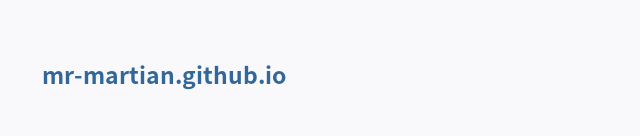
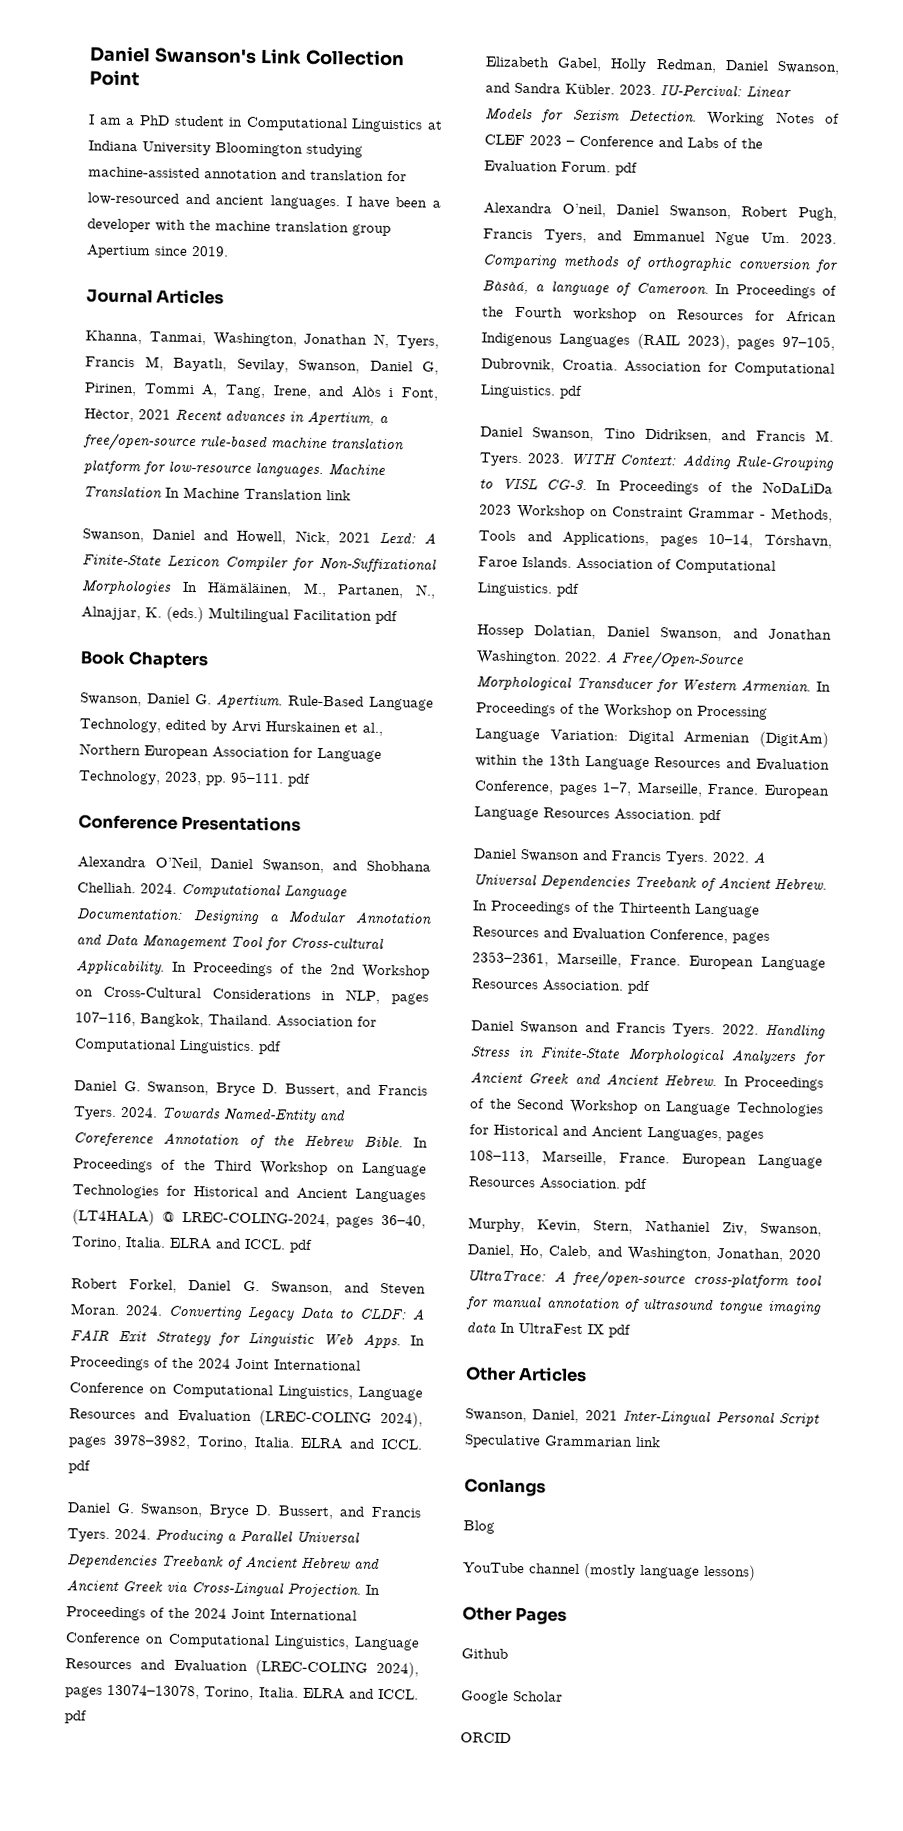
- mr-martian.github.io
+ Daniel Swanson's Link Collection Point
+ I am a PhD student in Computational Linguistics at Indiana University Bloomington studying machine-assisted annotation and translation for low-resourced and ancient languages. I have been a developer with the machine translation group Apertium since 2019.
+ Journal Articles
+ Khanna, Tanmai, Washington, Jonathan N, Tyers, Francis M, Bayatlı, Sevilay, Swanson, Daniel G, Pirinen, Tommi A, Tang, Irene, and Alòs i Font, Hèctor, 2021 Recent advances in Apertium, a free/open-source rule-based machine translation platform for low-resource languages. Machine Translation In Machine Translation link
+ Swanson, Daniel and Howell, Nick, 2021 Lexd: A Finite-State Lexicon Compiler for Non-Suffixational Morphologies In Hämäläinen, M., Partanen, N., Alnajjar, K. (eds.) Multilingual Facilitation pdf
+ Book Chapters
+ Swanson, Daniel G. Apertium. Rule-Based Language Technology, edited by Arvi Hurskainen et al., Northern European Association for Language Technology, 2023, pp. 95–111. pdf
+ Conference Presentations
+ Alexandra O’Neil, Daniel Swanson, and Shobhana Chelliah. 2024. Computational Language Documentation: Designing a Modular Annotation and Data Management Tool for Cross-cultural Applicability. In Proceedings of the 2nd Workshop on Cross-Cultural Considerations in NLP, pages 107–116, Bangkok, Thailand. Association for Computational Linguistics. pdf
+ Daniel G. Swanson, Bryce D. Bussert, and Francis Tyers. 2024. Towards Named-Entity and Coreference Annotation of the Hebrew Bible. In Proceedings of the Third Workshop on Language Technologies for Historical and Ancient Languages (LT4HALA) @ LREC-COLING-2024, pages 36–40, Torino, Italia. ELRA and ICCL. pdf
+ Robert Forkel, Daniel G. Swanson, and Steven Moran. 2024. Converting Legacy Data to CLDF: A FAIR Exit Strategy for Linguistic Web Apps. In Proceedings of the 2024 Joint International Conference on Computational Linguistics, Language Resources and Evaluation (LREC-COLING 2024), pages 3978–3982, Torino, Italia. ELRA and ICCL. pdf
+ Daniel G. Swanson, Bryce D. Bussert, and Francis Tyers. 2024. Producing a Parallel Universal Dependencies Treebank of Ancient Hebrew and Ancient Greek via Cross-Lingual Projection. In Proceedings of the 2024 Joint International Conference on Computational Linguistics, Language Resources and Evaluation (LREC-COLING 2024), pages 13074–13078, Torino, Italia. ELRA and ICCL. pdf
+ Elizabeth Gabel, Holly Redman, Daniel Swanson, and Sandra Kübler. 2023. IU-Percival: Linear Models for Sexism Detection. Working Notes of CLEF 2023 – Conference and Labs of the Evaluation Forum. pdf
+ Alexandra O’neil, Daniel Swanson, Robert Pugh, Francis Tyers, and Emmanuel Ngue Um. 2023. Comparing methods of orthographic conversion for Bàsàá, a language of Cameroon. In Proceedings of the Fourth workshop on Resources for African Indigenous Languages (RAIL 2023), pages 97–105, Dubrovnik, Croatia. Association for Computational Linguistics. pdf
+ Daniel Swanson, Tino Didriksen, and Francis M. Tyers. 2023. WITH Context: Adding Rule-Grouping to VISL CG-3. In Proceedings of the NoDaLiDa 2023 Workshop on Constraint Grammar - Methods, Tools and Applications, pages 10–14, Tórshavn, Faroe Islands. Association of Computational Linguistics. pdf
+ Hossep Dolatian, Daniel Swanson, and Jonathan Washington. 2022. A Free/Open-Source Morphological Transducer for Western Armenian. In Proceedings of the Workshop on Processing Language Variation: Digital Armenian (DigitAm) within the 13th Language Resources and Evaluation Conference, pages 1–7, Marseille, France. European Language Resources Association. pdf
+ Daniel Swanson and Francis Tyers. 2022. A Universal Dependencies Treebank of Ancient Hebrew. In Proceedings of the Thirteenth Language Resources and Evaluation Conference, pages 2353–2361, Marseille, France. European Language Resources Association. pdf
+ Daniel Swanson and Francis Tyers. 2022. Handling Stress in Finite-State Morphological Analyzers for Ancient Greek and Ancient Hebrew. In Proceedings of the Second Workshop on Language Technologies for Historical and Ancient Languages, pages 108–113, Marseille, France. European Language Resources Association. pdf
+ Murphy, Kevin, Stern, Nathaniel Ziv, Swanson, Daniel, Ho, Caleb, and Washington, Jonathan, 2020 UltraTrace: A free/open-source cross-platform tool for manual annotation of ultrasound tongue imaging data In UltraFest IX pdf
+ Other Articles
+ Swanson, Daniel, 2021 Inter-Lingual Personal Script Speculative Grammarian link
+ Conlangs
+ Blog
+ YouTube channel (mostly language lessons)
+ Other Pages
+ Github
+ Google Scholar
+ ORCID

